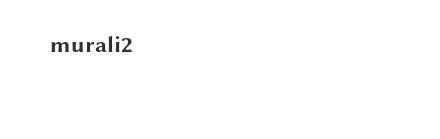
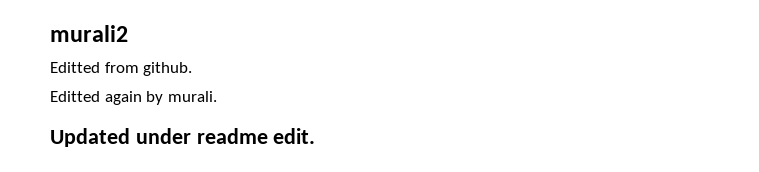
+ Editted from github.
+ Editted again by murali.
+ Updated under readme edit.

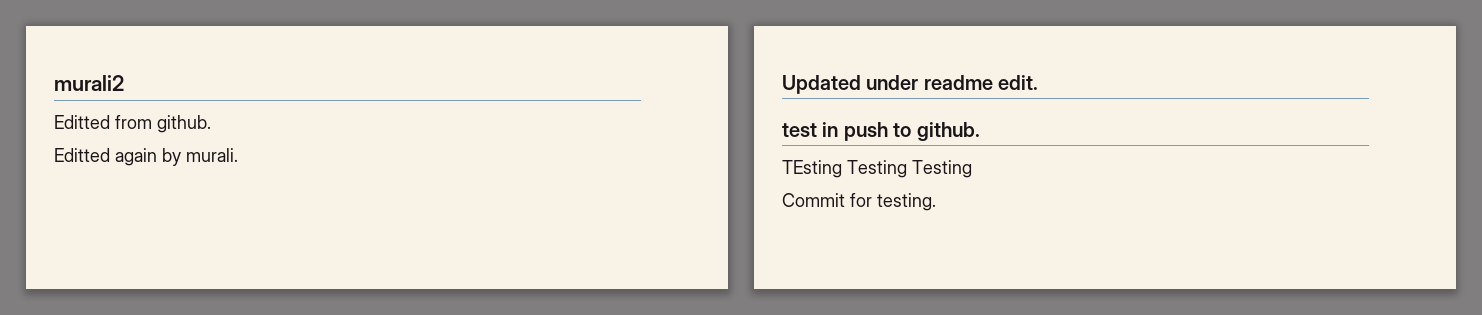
+ test in push to github.
+ TEsting Testing Testing
+ Commit for testing.

